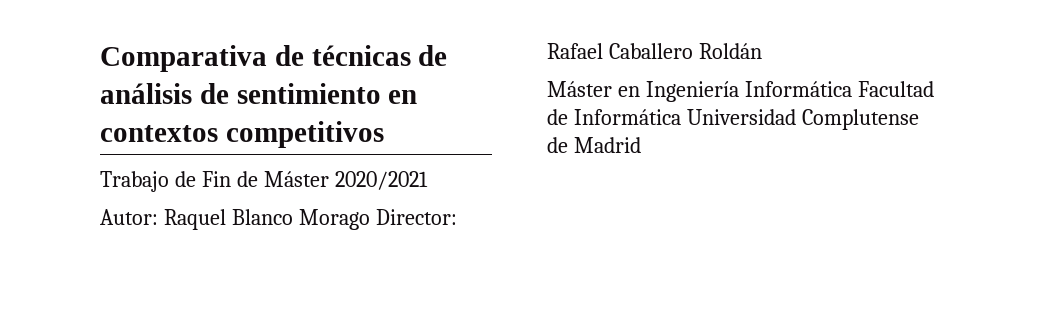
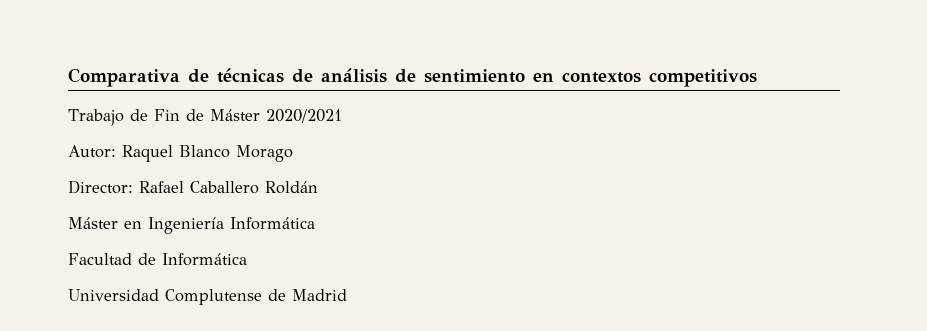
- Autor: Raquel Blanco Morago Director: Rafael Caballero Roldán
+ Autor: Raquel Blanco Morago
+ Director: Rafael Caballero Roldán
- Máster en Ingeniería Informática Facultad de Informática Universidad Complutense de Madrid
+ Máster en Ingeniería Informática
+ Facultad de Informática
+ Universidad Complutense de Madrid

